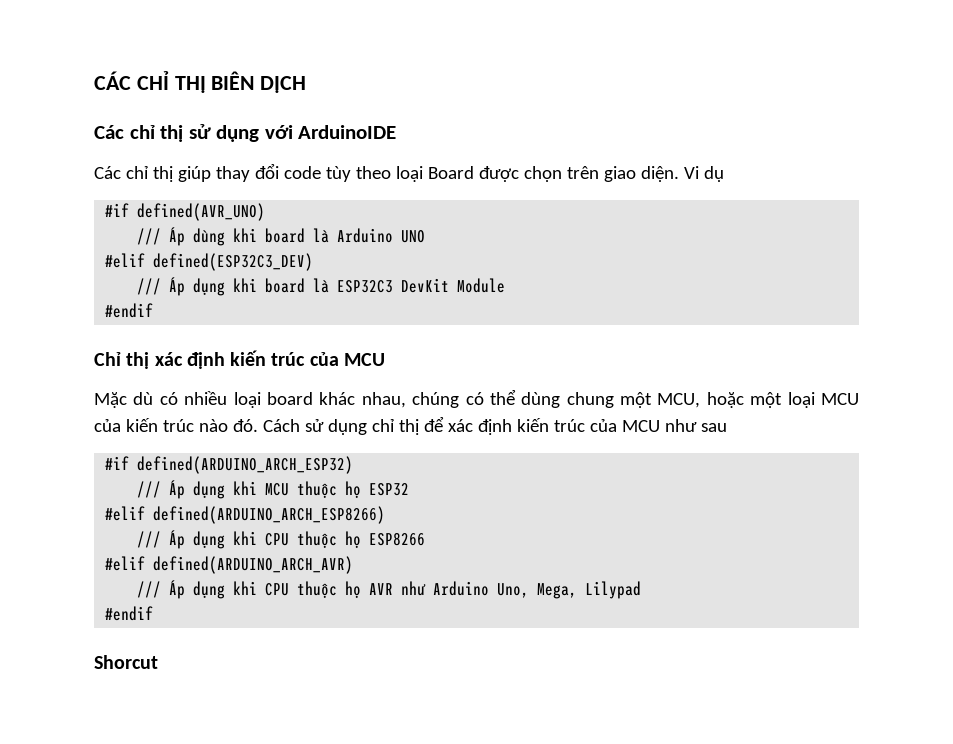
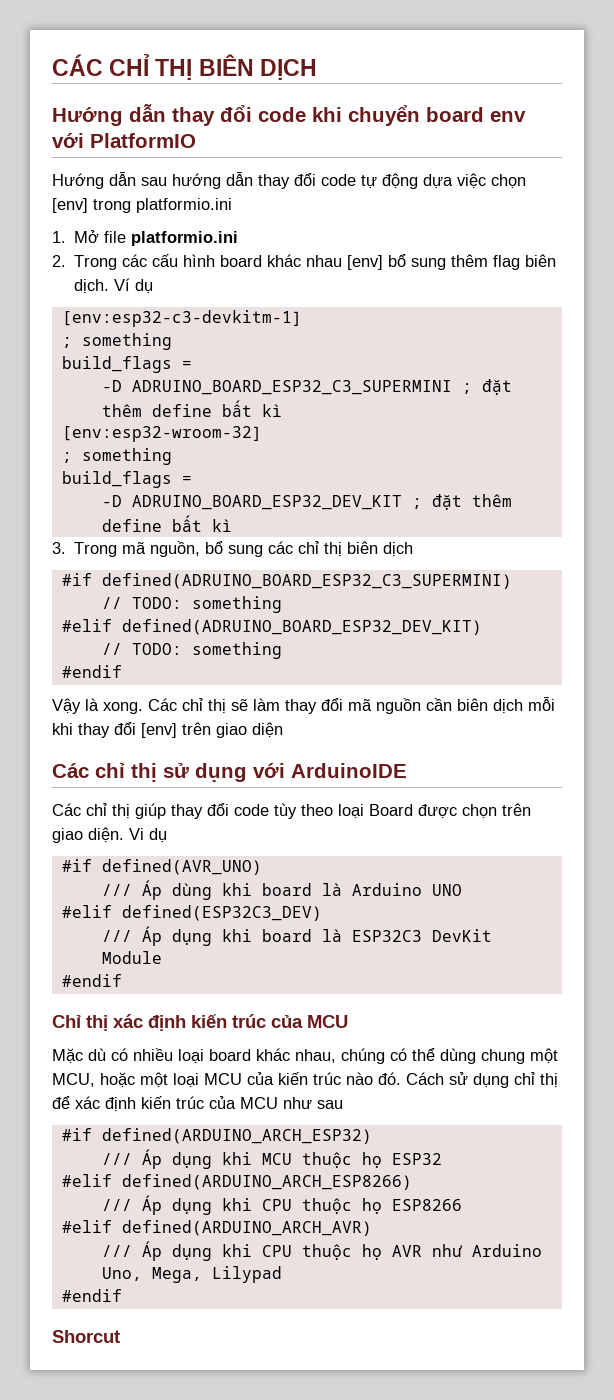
+ Hướng dẫn thay đổi code khi chuyển board env với PlatformIO
+ Hướng dẫn sau hướng dẫn thay đổi code tự động dựa việc chọn [env] trong platformio.ini
+ 1. Mở file platformio.ini
+ 2. Trong các cấu hình board khác nhau [env] bổ sung thêm flag biên dịch. Ví dụ
+ [env:esp32-c3-devkitm-1]
+ ; something
+ build_flags =
+ -D ADRUINO_BOARD_ESP32_C3_SUPERMINI ; đặt thêm define bất kì
+ [env:esp32-wroom-32]
+ ; something
+ build_flags =
+ -D ADRUINO_BOARD_ESP32_DEV_KIT ; đặt thêm define bất kì
+ 3. Trong mã nguồn, bổ sung các chỉ thị biên dịch
+ #if defined(ADRUINO_BOARD_ESP32_C3_SUPERMINI)
+ // TODO: something
+ #elif defined(ADRUINO_BOARD_ESP32_DEV_KIT)
+ // TODO: something
+ #endif
+ Vậy là xong. Các chỉ thị sẽ làm thay đổi mã nguồn cần biên dịch mỗi khi thay đổi [env] trên giao diện

